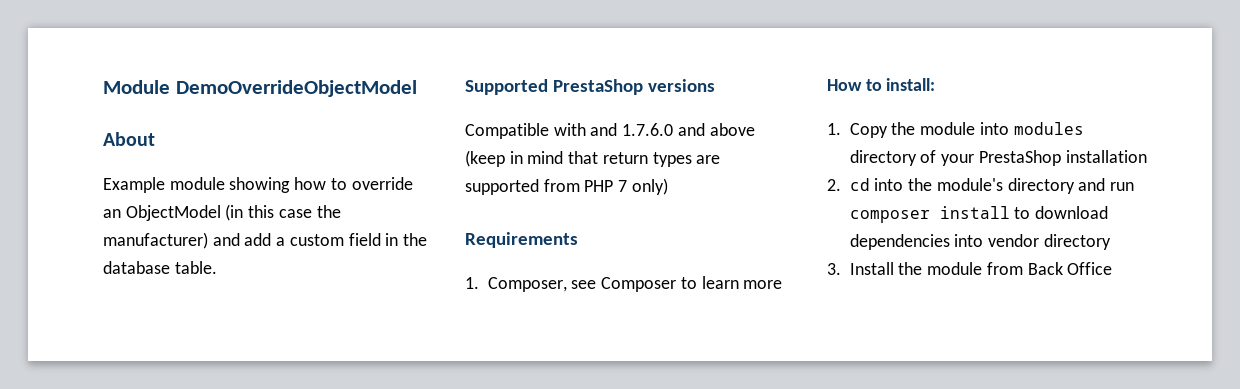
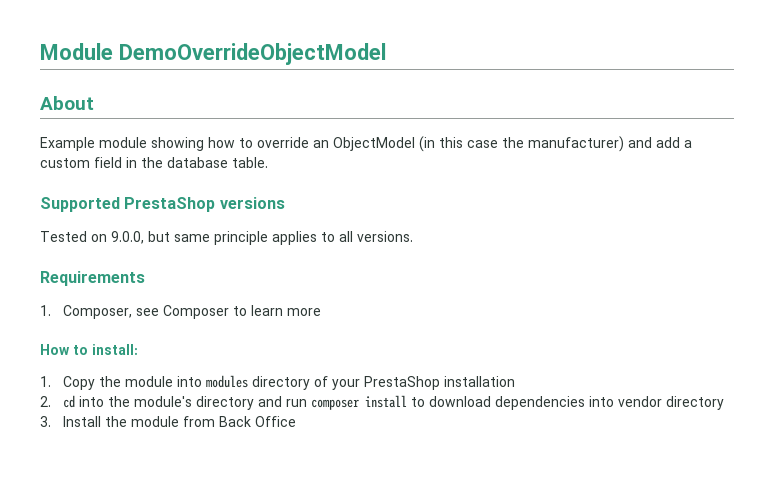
- Compatible with and 1.7.6.0 and above (keep in mind that return types are supported from PHP 7 only)
+ Tested on 9.0.0, but same principle applies to all versions.

